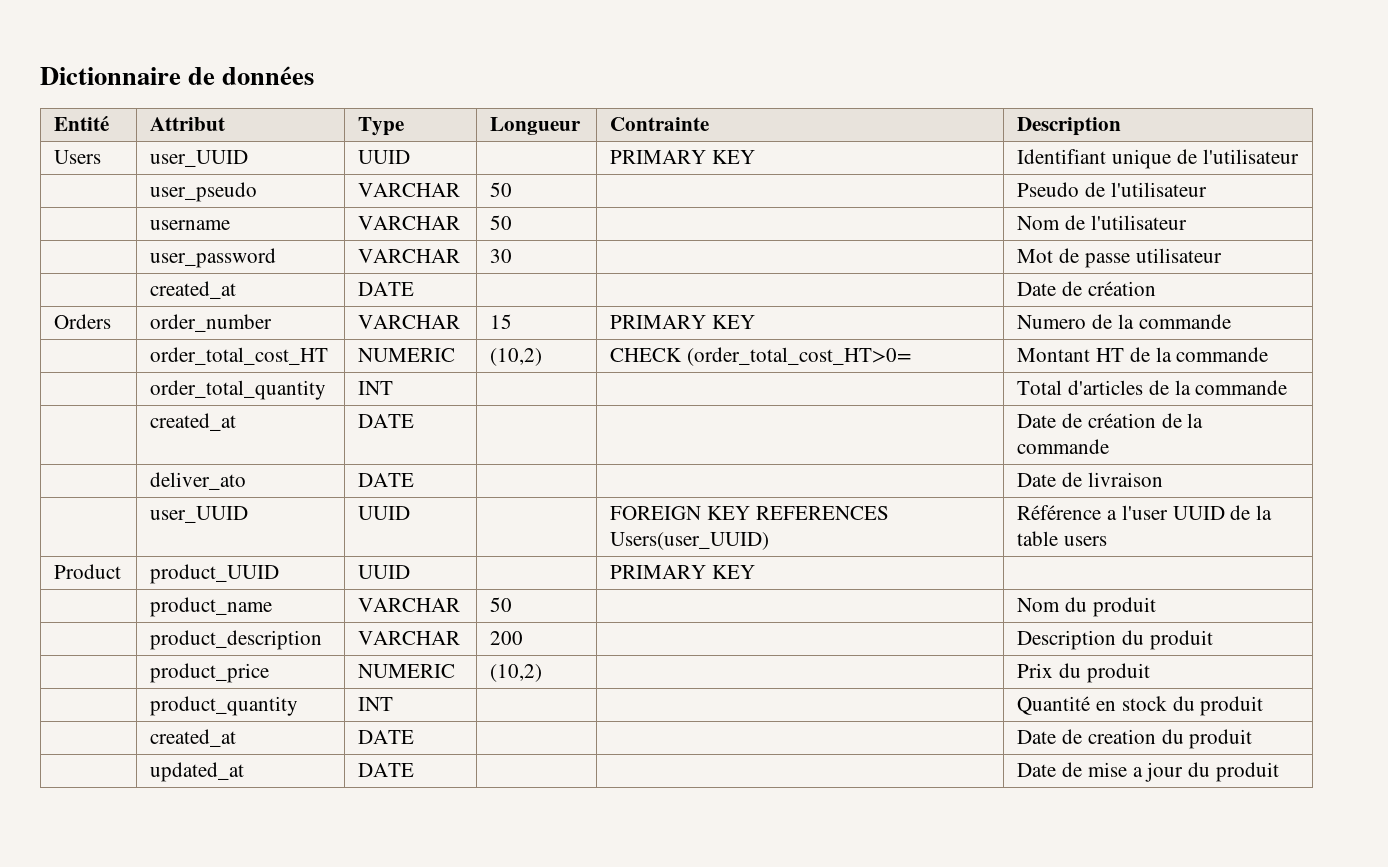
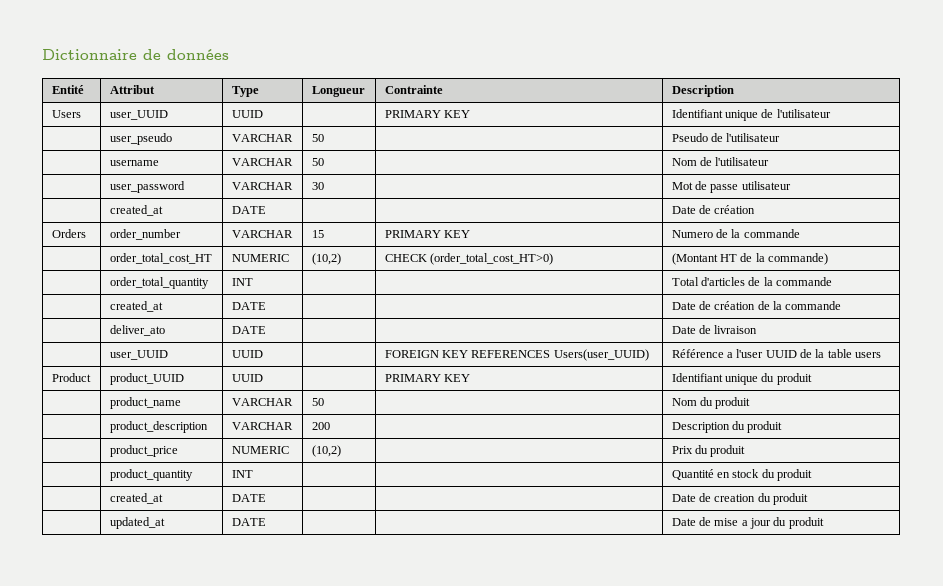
- | order_total_cost_HT | NUMERIC | (10,2) | CHECK (order_total_cost_HT>0= | Montant HT de la commande
+ | order_total_cost_HT | NUMERIC | (10,2) | CHECK (order_total_cost_HT>0) | (Montant HT de la commande)
- Product | product_UUID | UUID | | PRIMARY KEY |
+ Product | product_UUID | UUID | | PRIMARY KEY | Identifiant unique du produit

